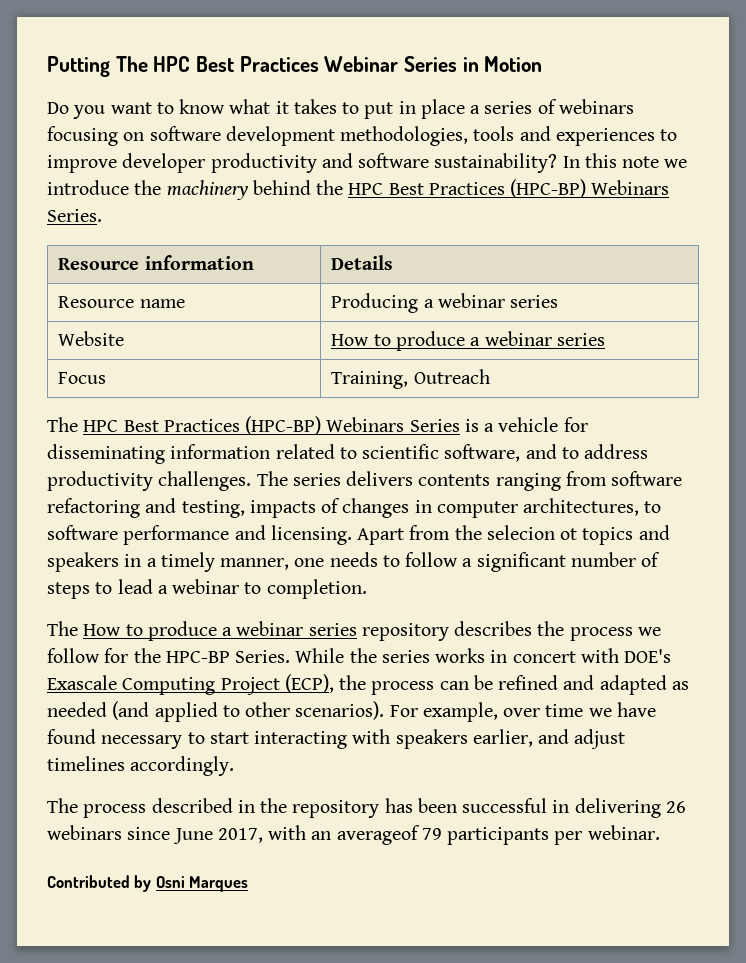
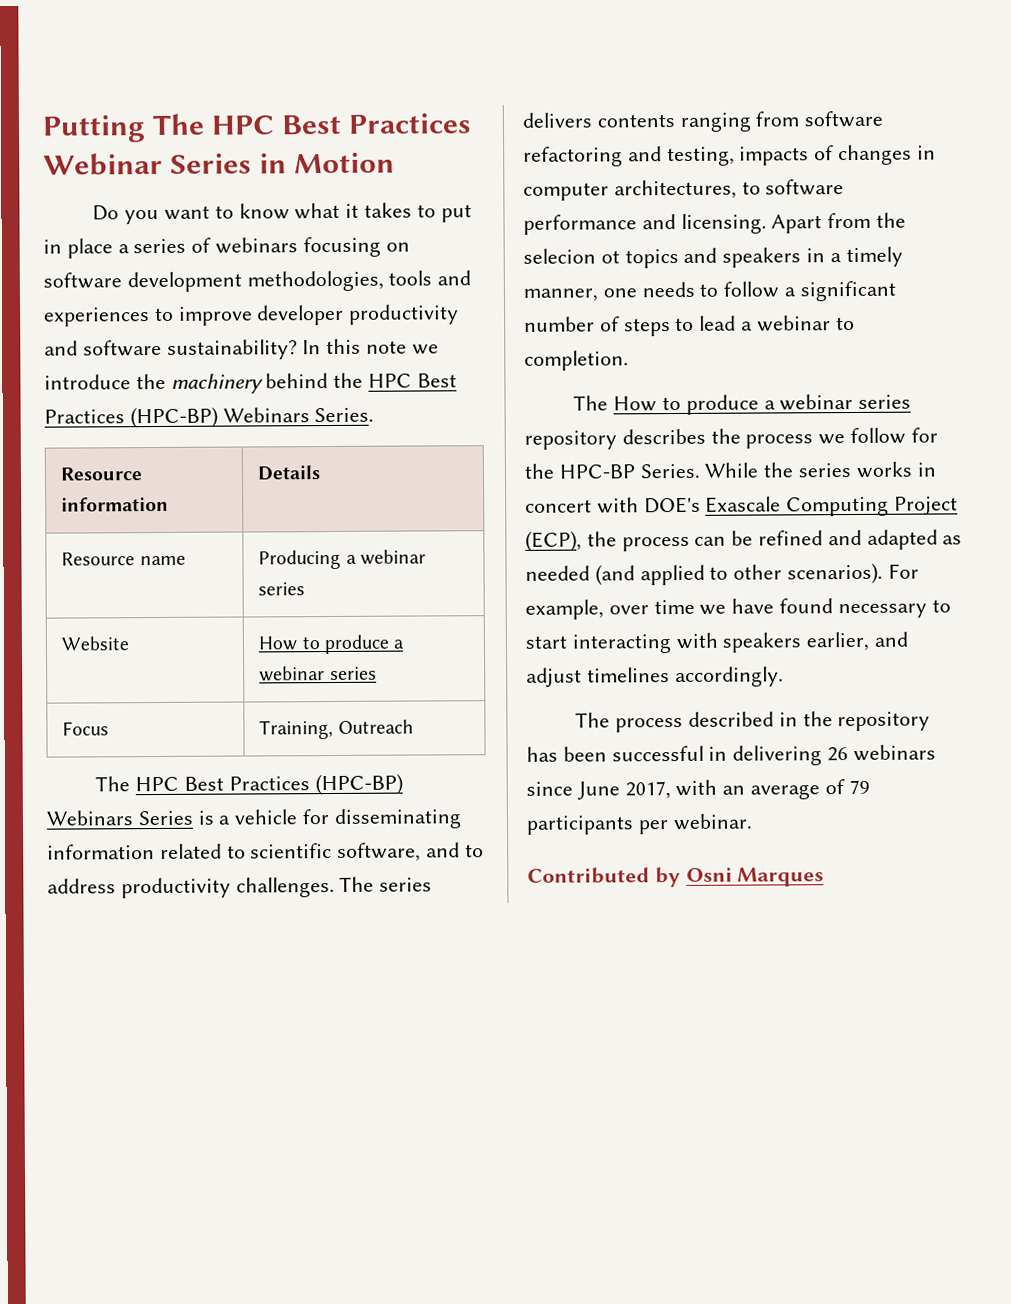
- The process described in the repository has been successful in delivering 26 webinars since June 2017, with an averageof 79 participants per webinar.
+ The process described in the repository has been successful in delivering 26 webinars since June 2017, with an average of 79 participants per webinar.

